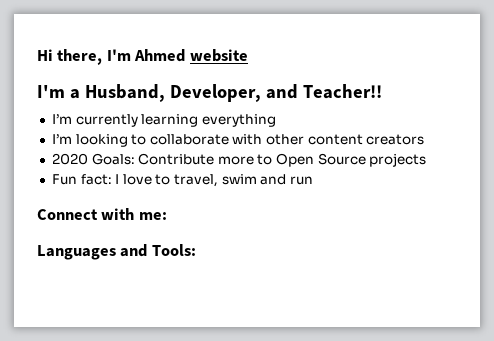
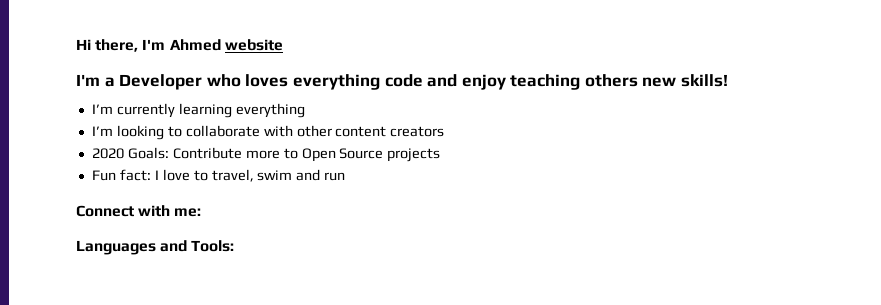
- I'm a Husband, Developer, and Teacher!!
+ I'm a Developer who loves everything code and enjoy teaching others new skills!

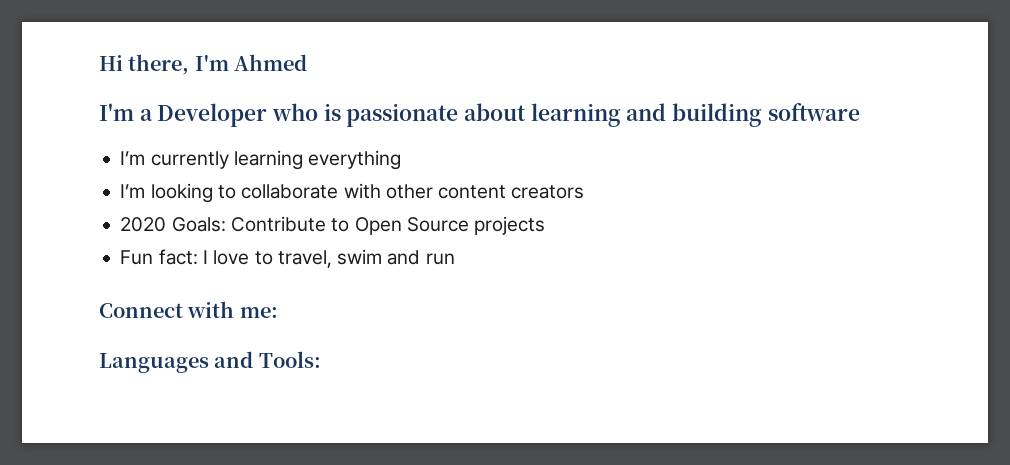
- Hi there, I'm Ahmed website
+ Hi there, I'm Ahmed
- I'm a Developer who loves everything code and enjoy teaching others new skills!
+ I'm a Developer who is passionate about learning and building software
- 2020 Goals: Contribute more to Open Source projects
+ 2020 Goals: Contribute to Open Source projects

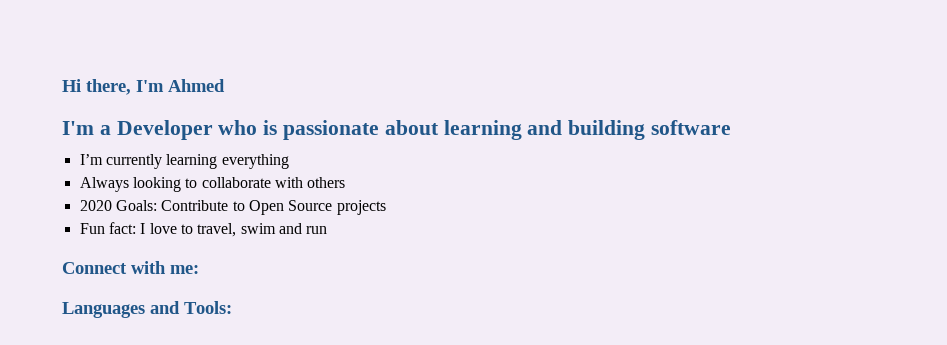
- I’m looking to collaborate with other content creators
+ Always looking to collaborate with others

